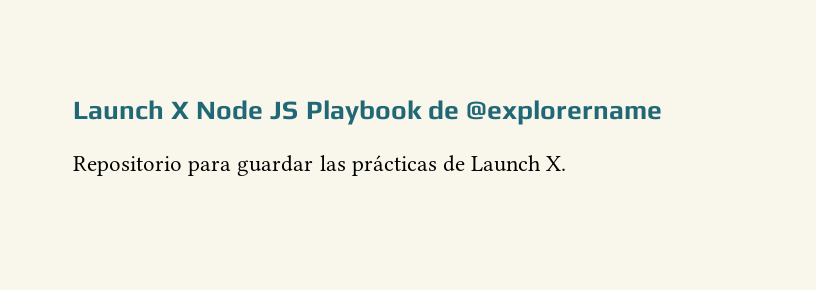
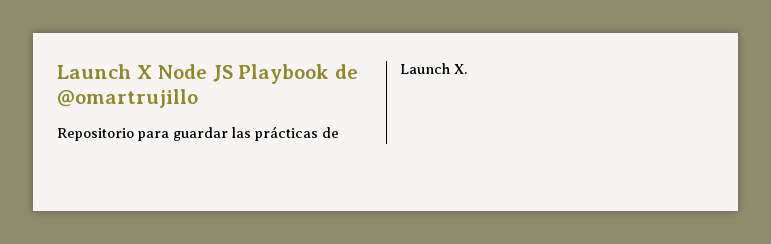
- Launch X Node JS Playbook de @explorername
+ Launch X Node JS Playbook de @omartrujillo

